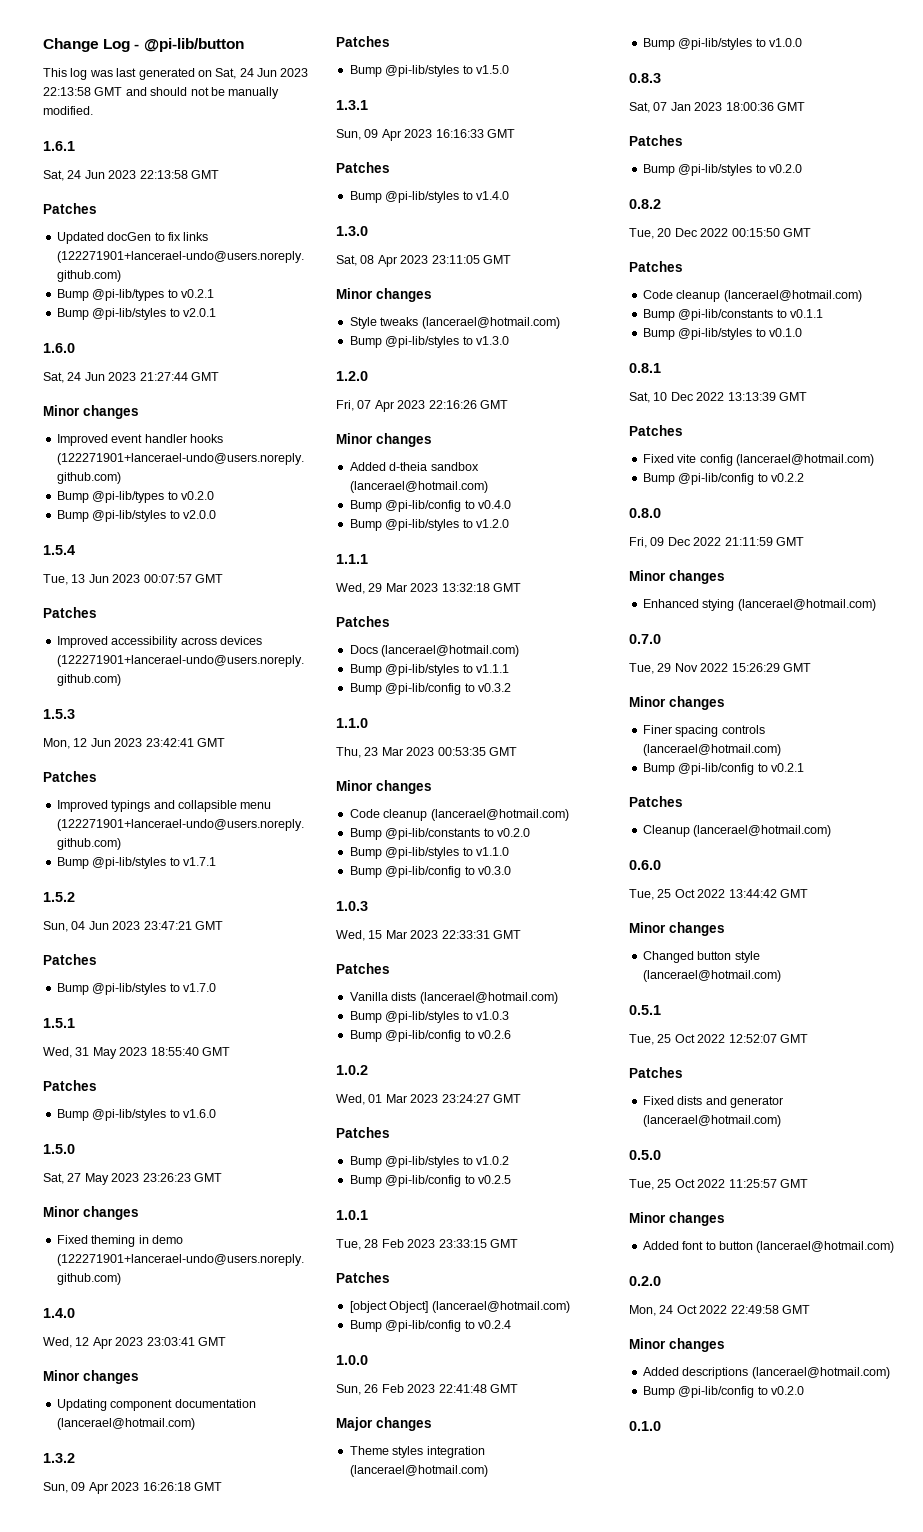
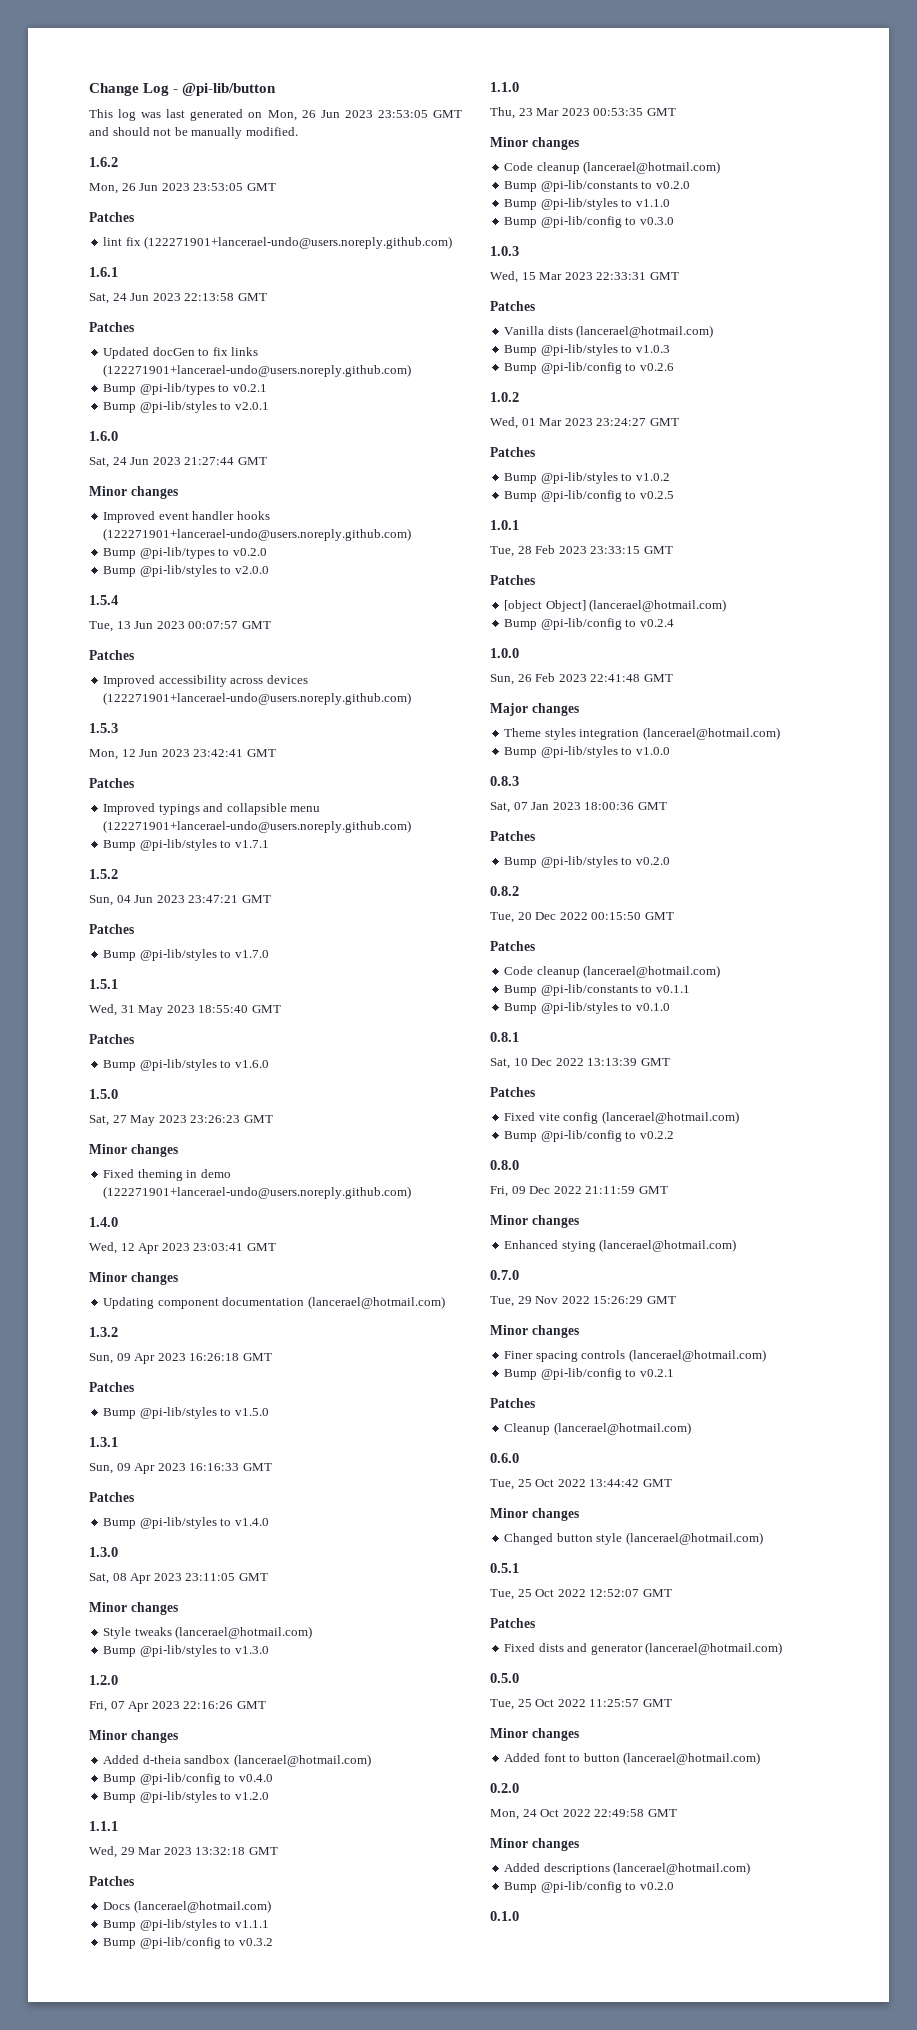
- This log was last generated on Sat, 24 Jun 2023 22:13:58 GMT and should not be manually modified.
+ This log was last generated on Mon, 26 Jun 2023 23:53:05 GMT and should not be manually modified.
+ 1.6.2
+ Mon, 26 Jun 2023 23:53:05 GMT
+ Patches
+ lint fix (122271901+lancerael-undo@users.noreply.github.com)

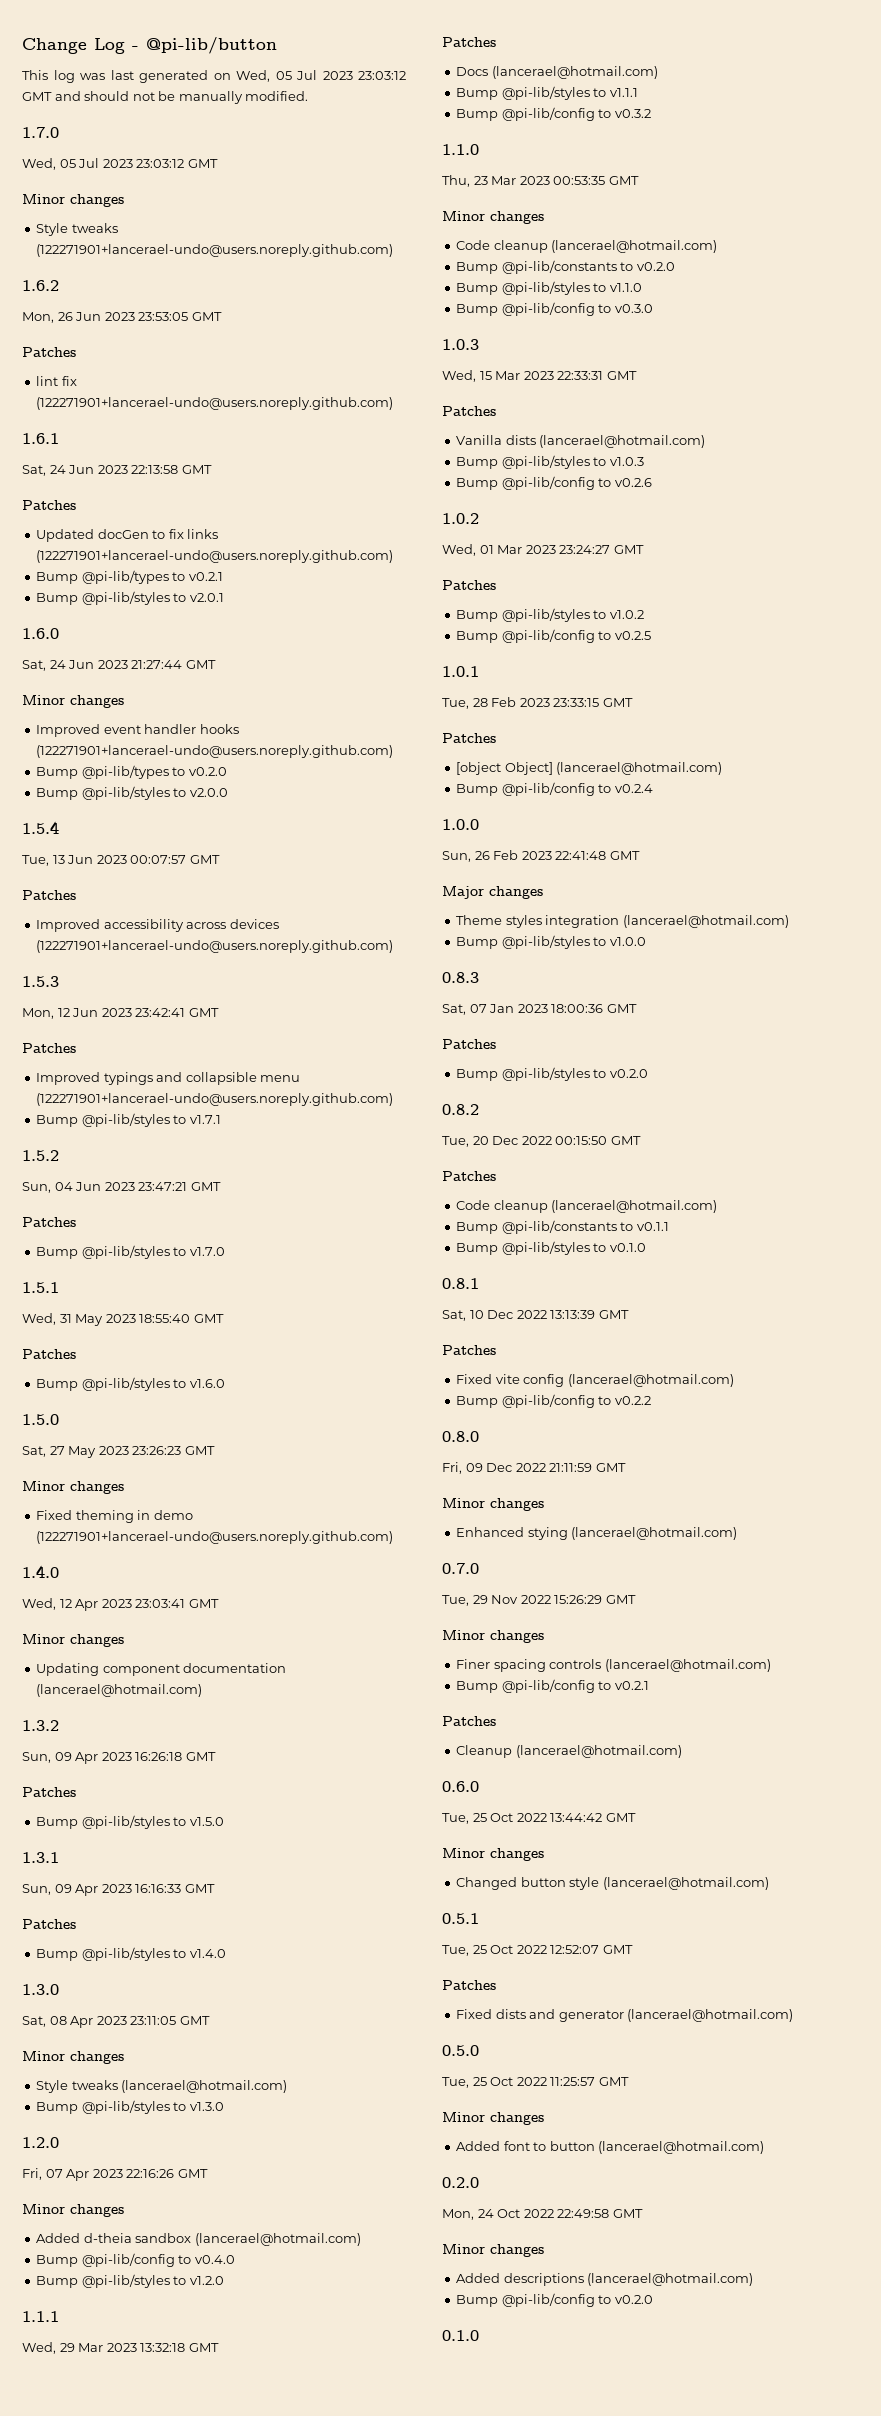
- This log was last generated on Mon, 26 Jun 2023 23:53:05 GMT and should not be manually modified.
+ This log was last generated on Wed, 05 Jul 2023 23:03:12 GMT and should not be manually modified.
+ 1.7.0
+ Wed, 05 Jul 2023 23:03:12 GMT
+ Minor changes
+ Style tweaks (122271901+lancerael-undo@users.noreply.github.com)

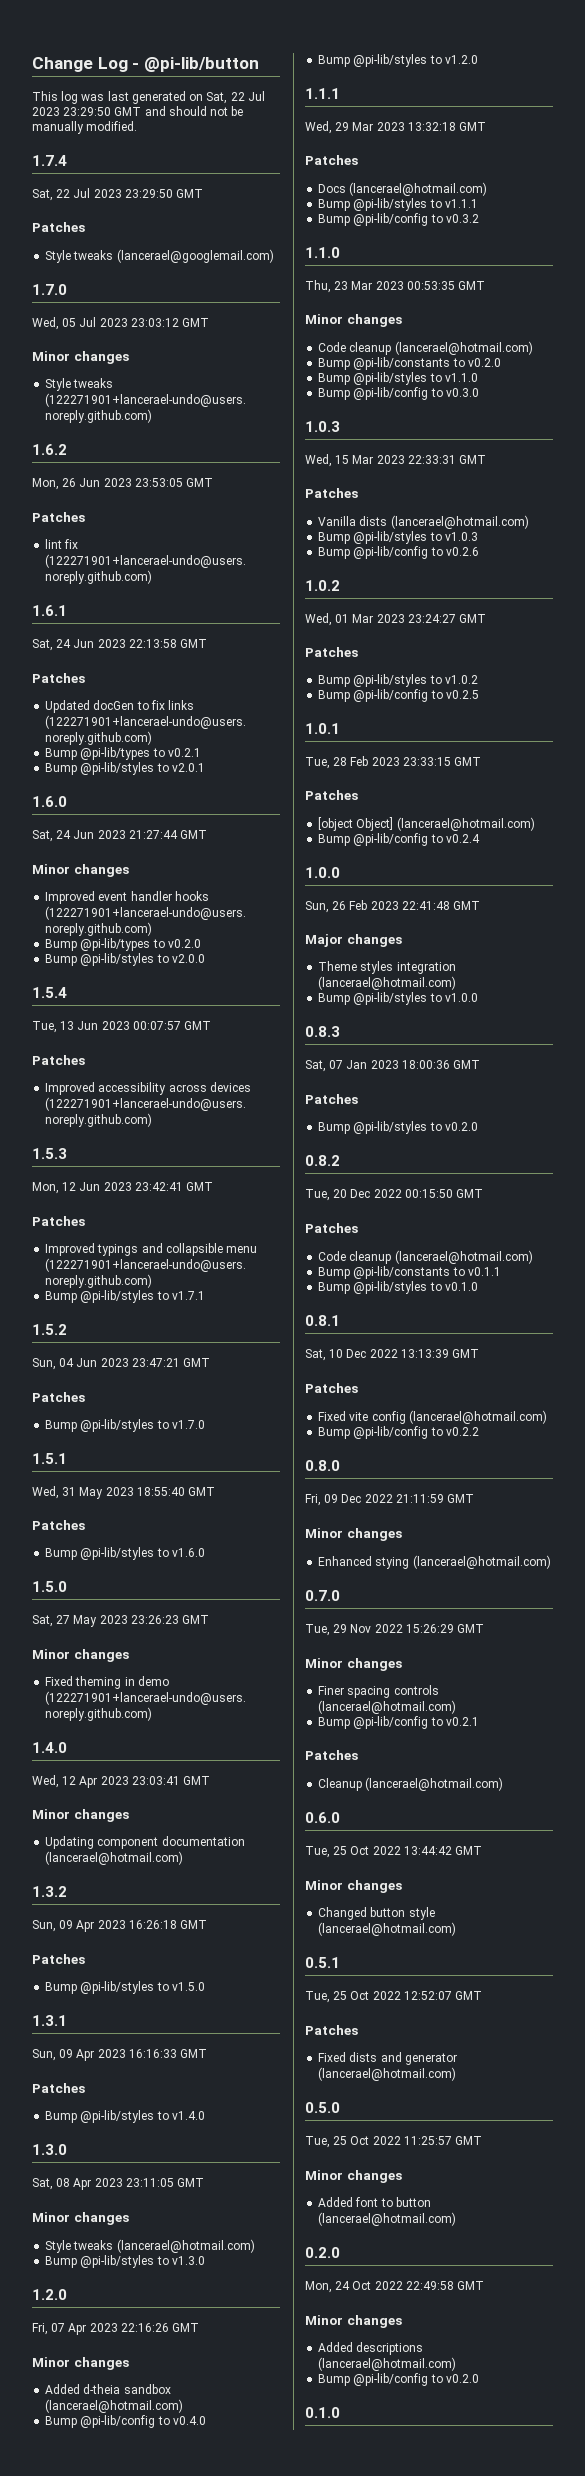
- This log was last generated on Wed, 05 Jul 2023 23:03:12 GMT and should not be manually modified.
+ This log was last generated on Sat, 22 Jul 2023 23:29:50 GMT and should not be manually modified.
+ 1.7.4
+ Sat, 22 Jul 2023 23:29:50 GMT
+ Patches
+ Style tweaks (lancerael@googlemail.com)

